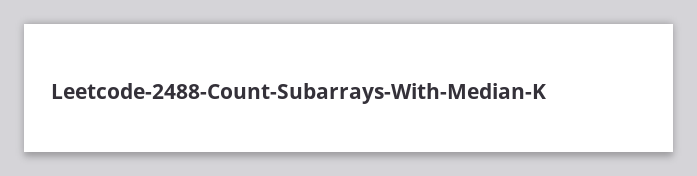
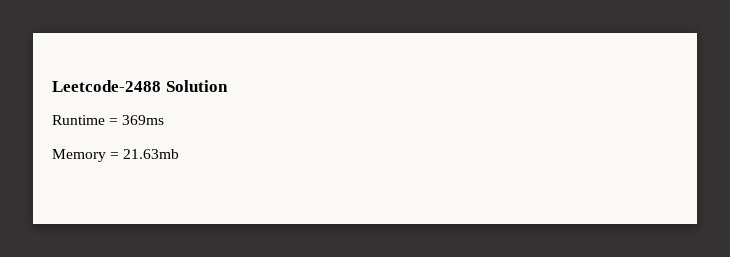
- Leetcode-2488-Count-Subarrays-With-Median-K
+ Leetcode-2488 Solution
+ Runtime = 369ms
+ Memory = 21.63mb

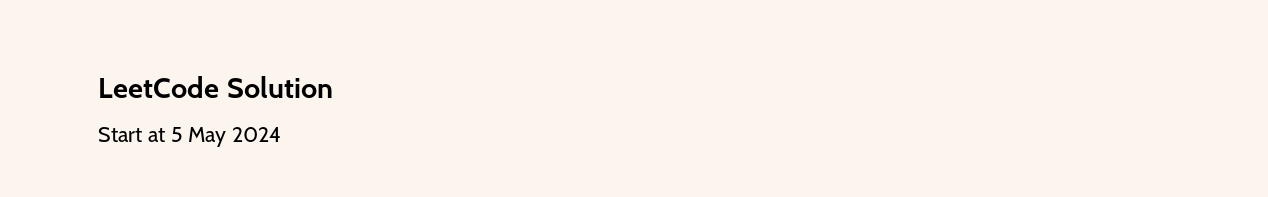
- Leetcode-2488 Solution
+ LeetCode Solution
- Runtime = 369ms
- Memory = 21.63mb
+ Start at 5 May 2024

